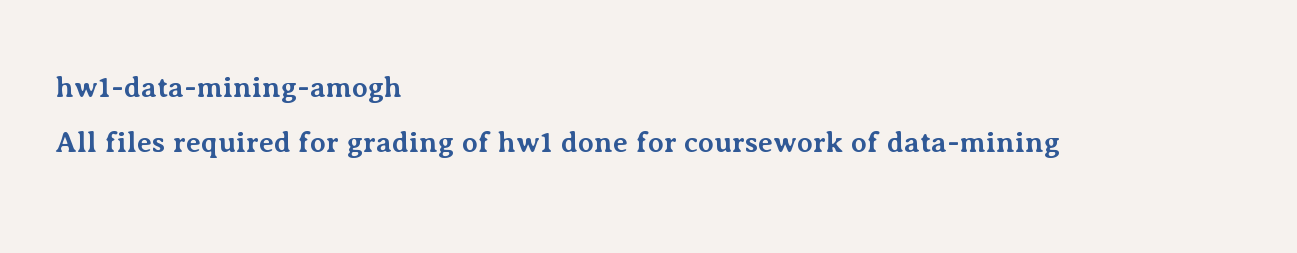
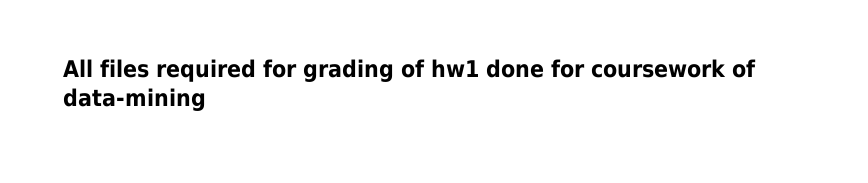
- hw1-data-mining-amogh

